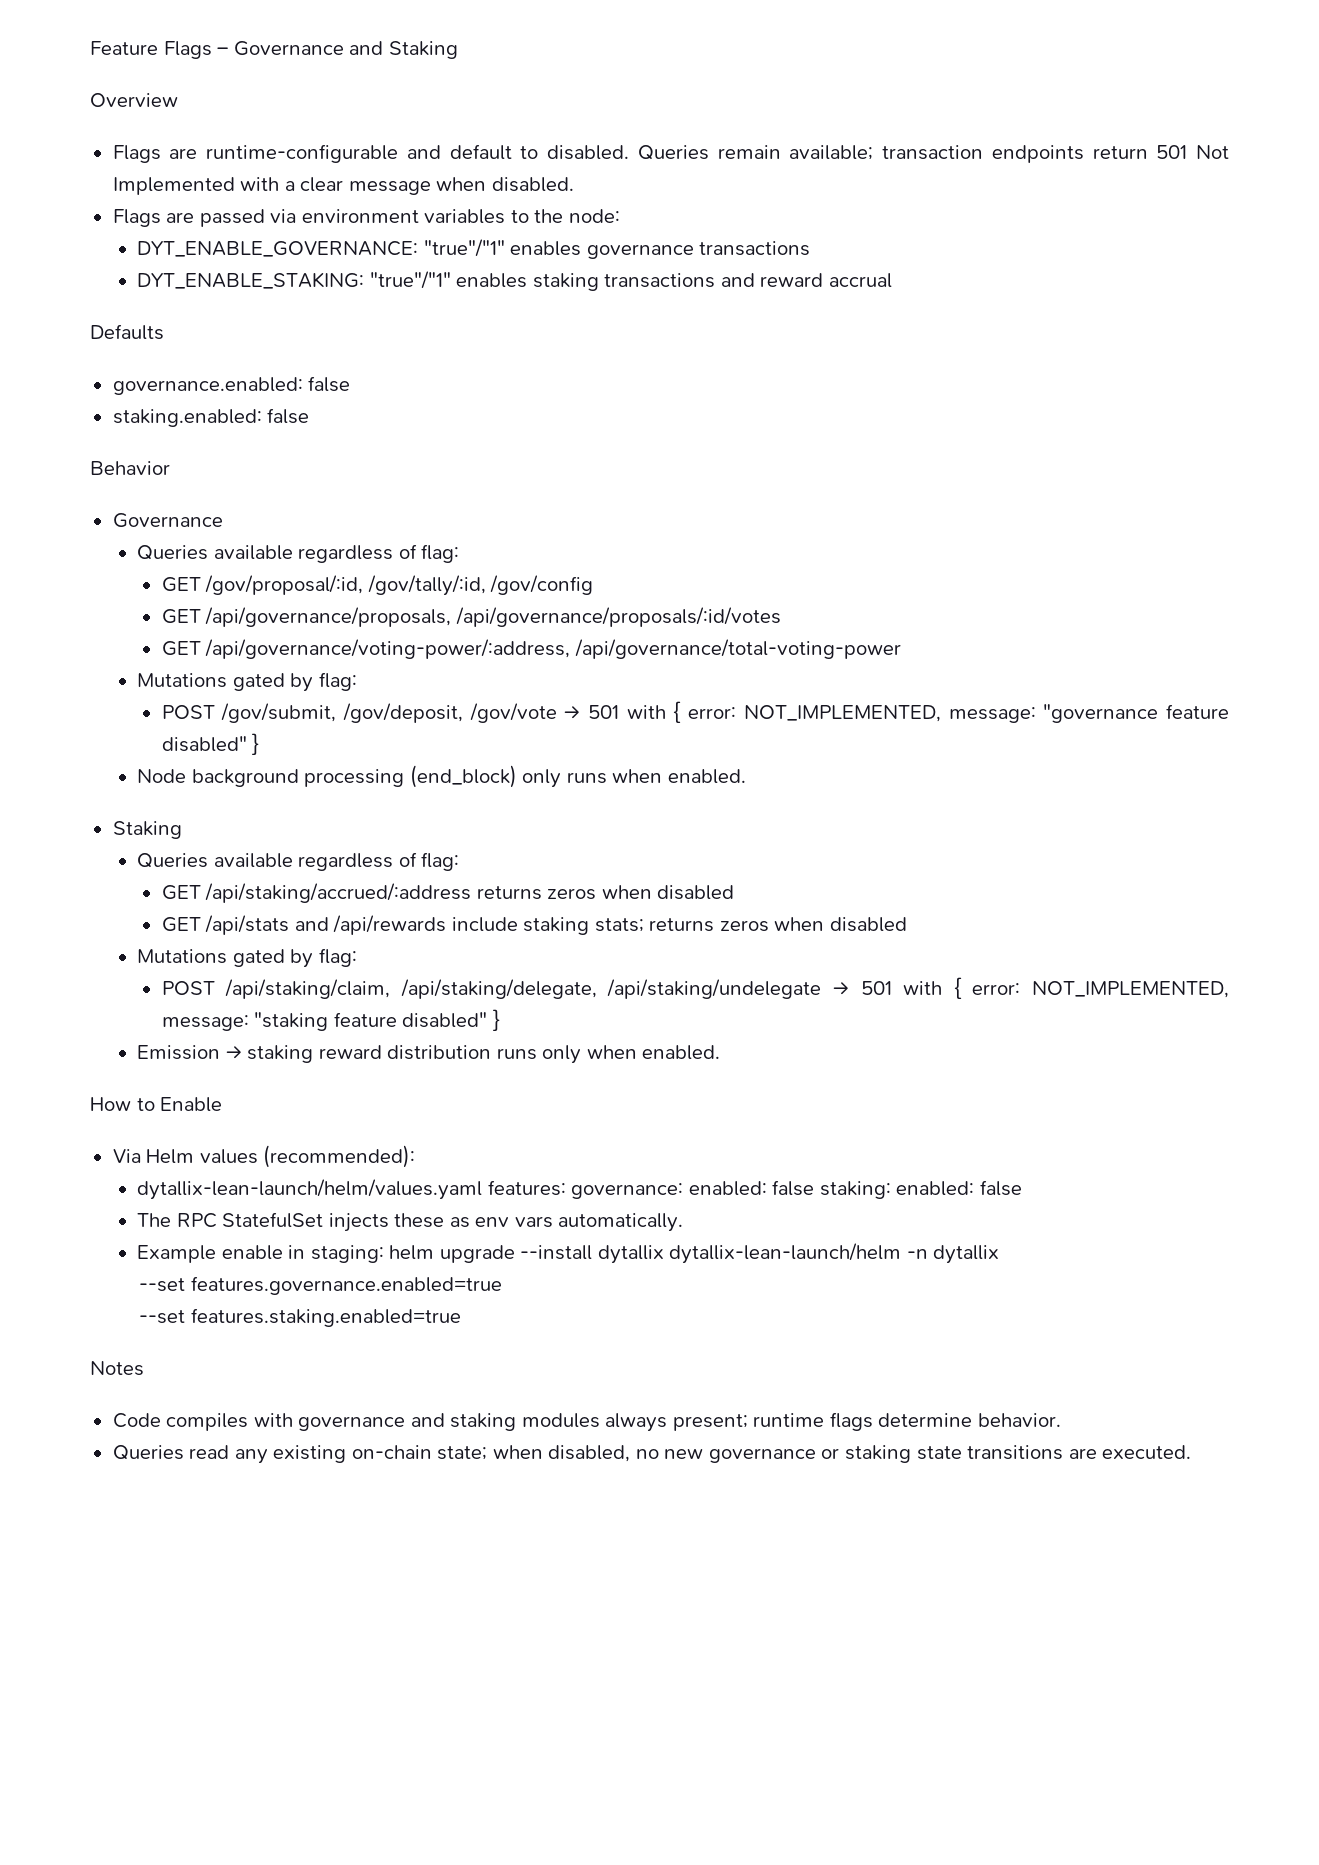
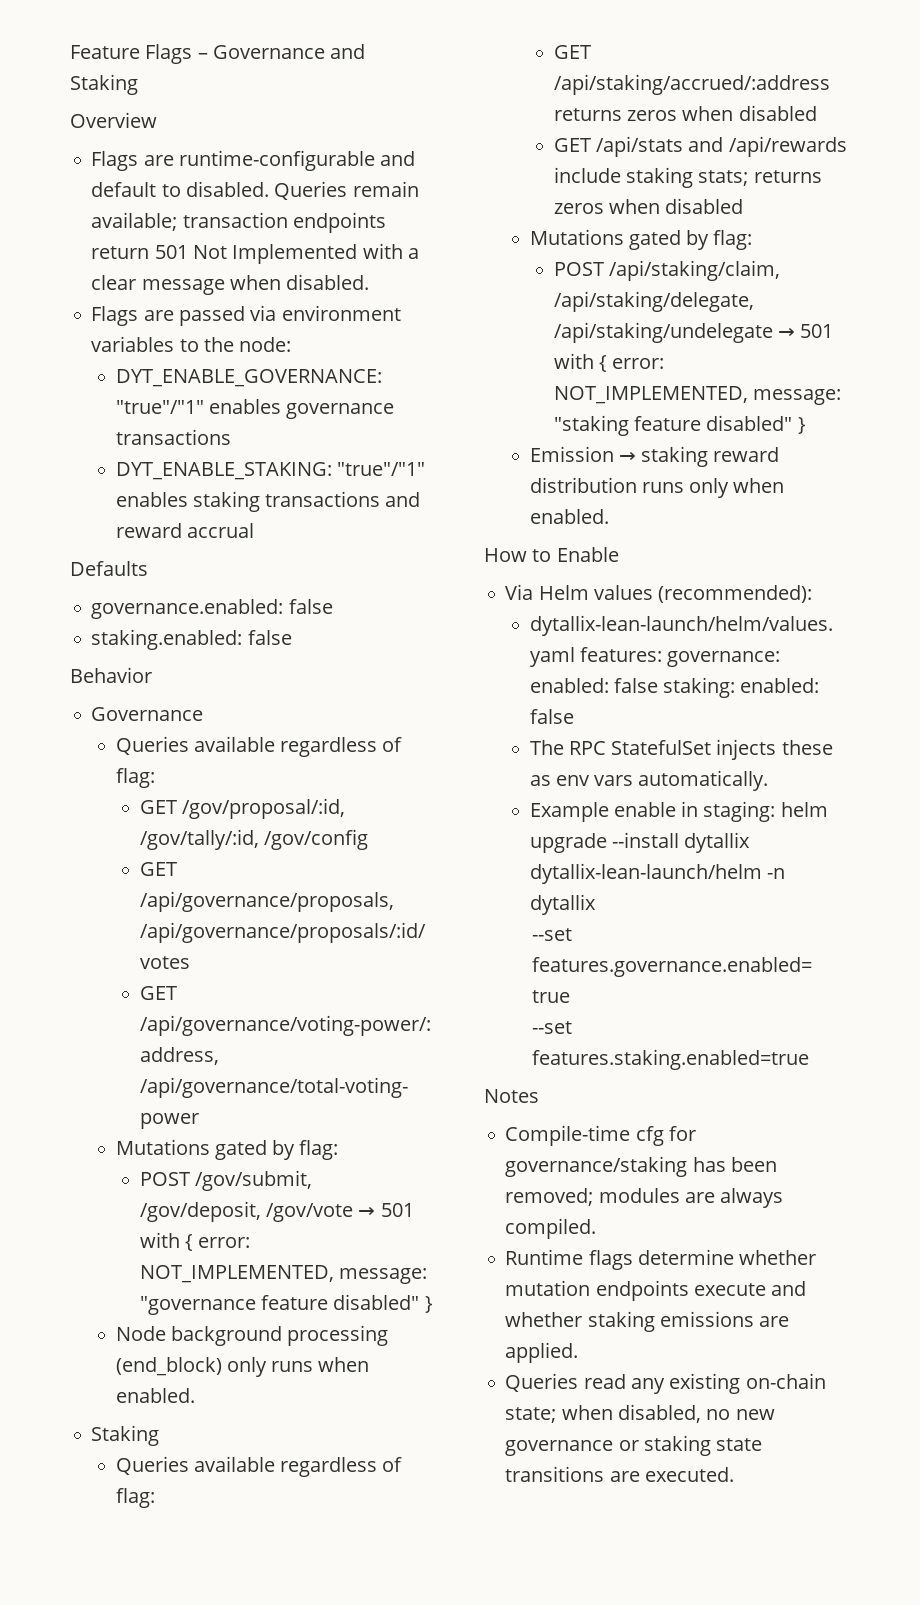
- Code compiles with governance and staking modules always present; runtime flags determine behavior.
+ Compile-time cfg for governance/staking has been removed; modules are always compiled.
+ Runtime flags determine whether mutation endpoints execute and whether staking emissions are applied.

